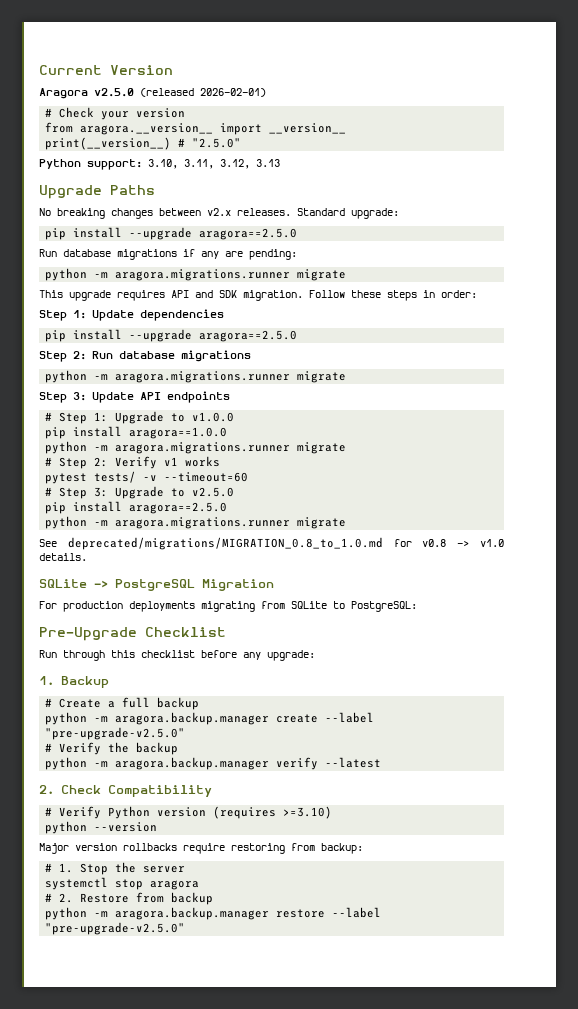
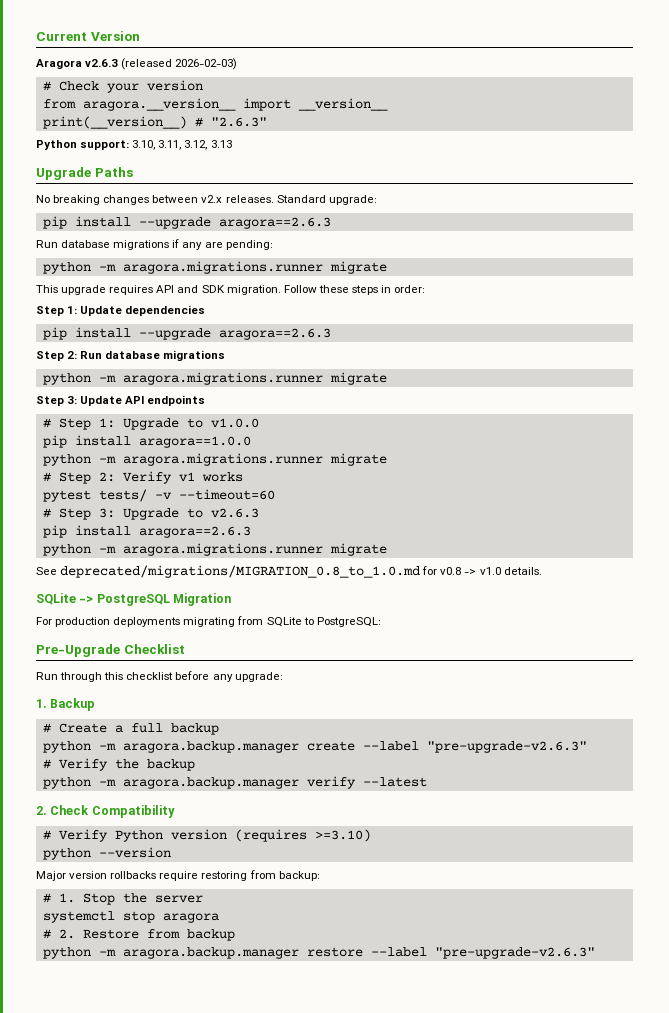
- Aragora v2.5.0 (released 2026-02-01)
+ Aragora v2.6.3 (released 2026-02-03)
- print(__version__) # "2.5.0"
+ print(__version__) # "2.6.3"
  Standard upgrade:
- pip install --upgrade aragora==2.5.0
+ pip install --upgrade aragora==2.6.3
  Step 1: Update dependencies
- pip install --upgrade aragora==2.5.0
+ pip install --upgrade aragora==2.6.3
- # Step 3: Upgrade to v2.5.0
- pip install aragora==2.5.0
+ # Step 3: Upgrade to v2.6.3
+ pip install aragora==2.6.3
- python -m aragora.backup.manager create --label "pre-upgrade-v2.5.0"
+ python -m aragora.backup.manager create --label "pre-upgrade-v2.6.3"
- python -m aragora.backup.manager restore --label "pre-upgrade-v2.5.0"
+ python -m aragora.backup.manager restore --label "pre-upgrade-v2.6.3"

